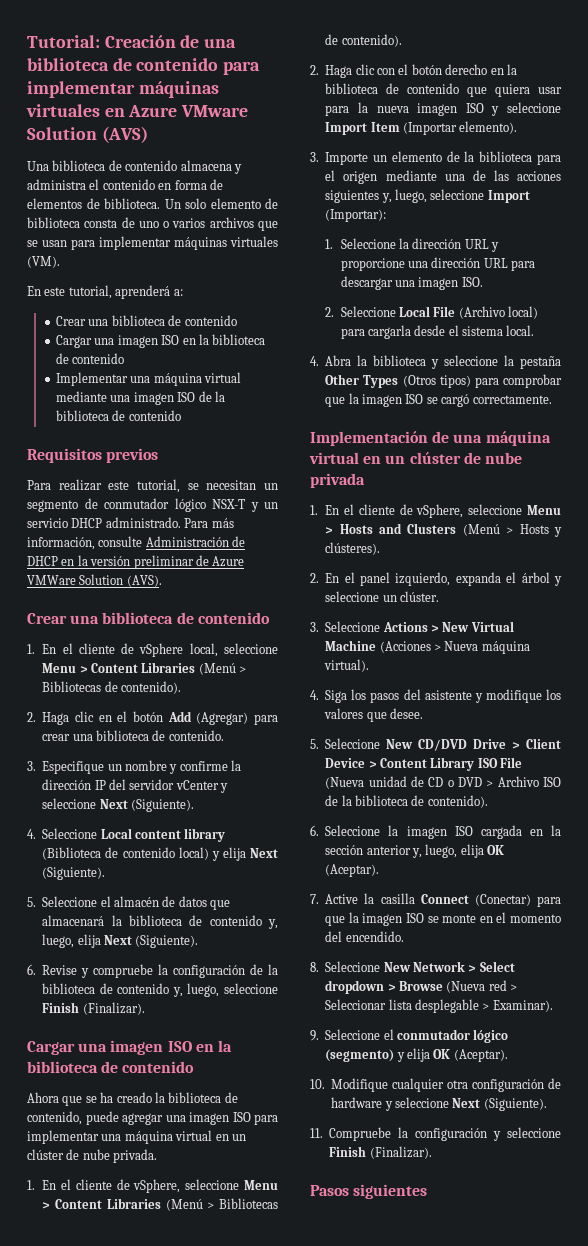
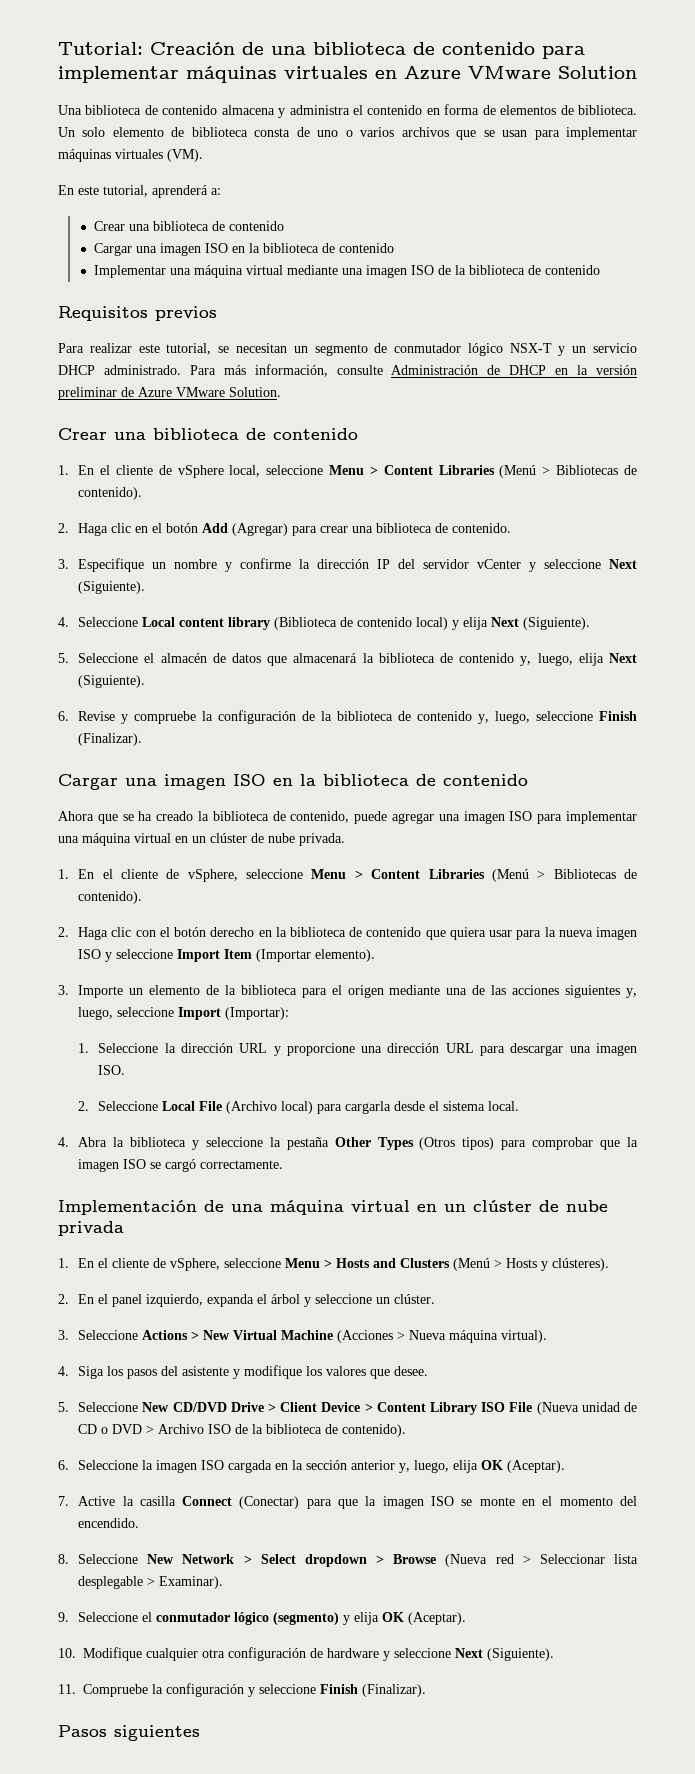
- Tutorial: Creación de una biblioteca de contenido para implementar máquinas virtuales en Azure VMware Solution (AVS)
+ Tutorial: Creación de una biblioteca de contenido para implementar máquinas virtuales en Azure VMware Solution
- Para más información, consulte Administración de DHCP en la versión preliminar de Azure VMWare Solution (AVS).
+ Para más información, consulte Administración de DHCP en la versión preliminar de Azure VMware Solution.

